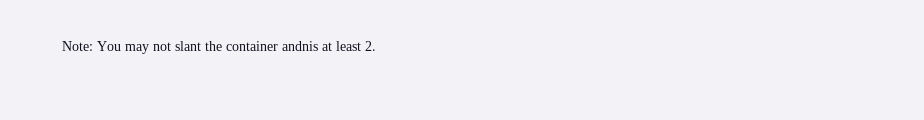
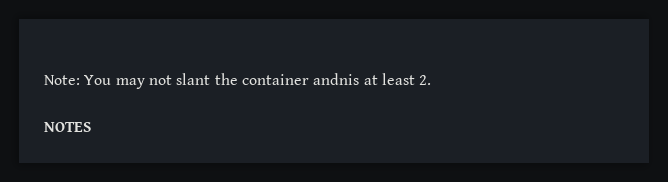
+ NOTES

